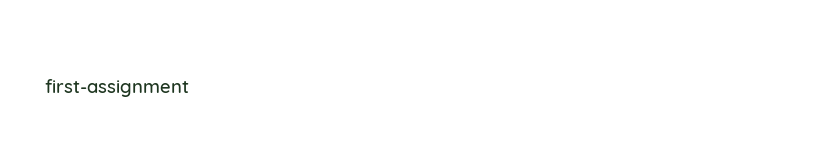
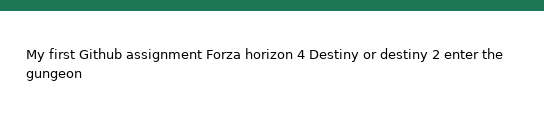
- first-assignment
+ My first Github assignment Forza horizon 4 Destiny or destiny 2 enter the gungeon

